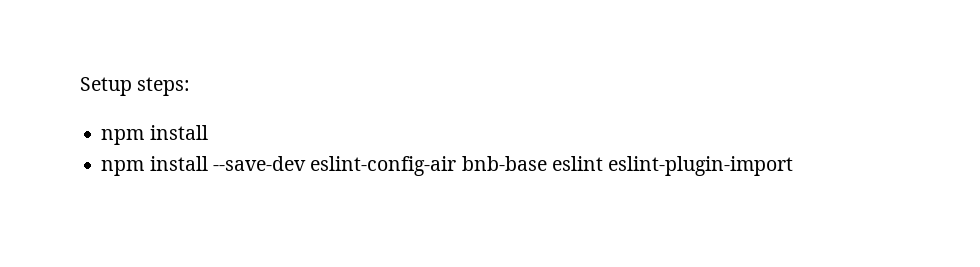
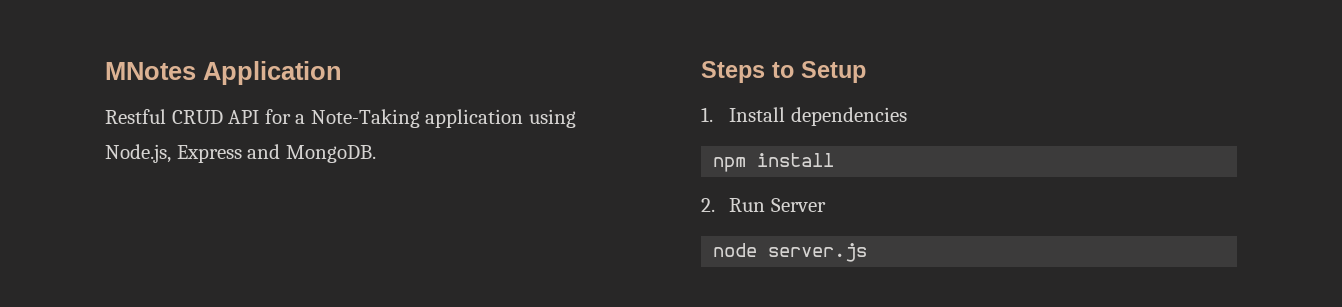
- Setup steps:
+ MNotes Application
+ Restful CRUD API for a Note-Taking application using Node.js, Express and MongoDB.
+ Steps to Setup
+ 1. Install dependencies
  npm install
- npm install --save-dev eslint-config-air bnb-base eslint eslint-plugin-import
+ 2. Run Server
+ node server.js

